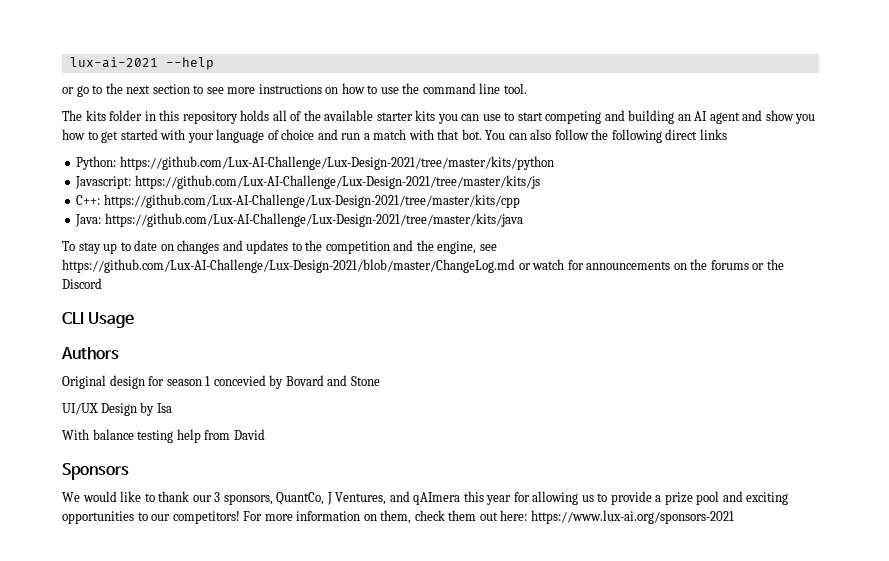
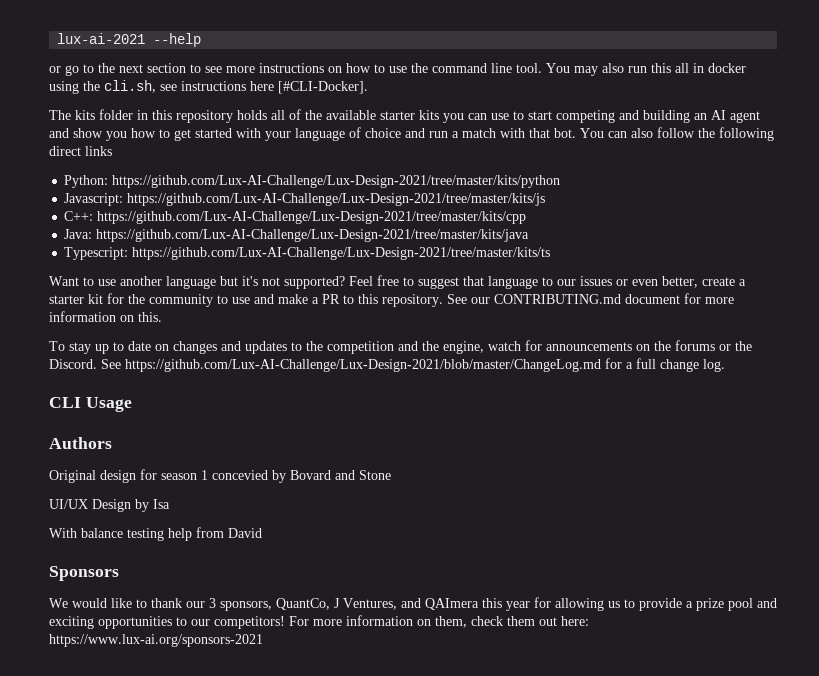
+ You may also run this all in docker using the cli.sh, see instructions here [#CLI-Docker].
+ Typescript: https://github.com/Lux-AI-Challenge/Lux-Design-2021/tree/master/kits/ts
+ Want to use another language but it's not supported? Feel free to suggest that language to our issues or even better, create a starter kit for the community to use and make a PR to this repository. See our CONTRIBUTING.md document for more information on this.
- To stay up to date on changes and updates to the competition and the engine, see https://github.com/Lux-AI-Challenge/Lux-Design-2021/blob/master/ChangeLog.md or watch for announcements on the forums or the Discord
+ To stay up to date on changes and updates to the competition and the engine, watch for announcements on the forums or the Discord. See https://github.com/Lux-AI-Challenge/Lux-Design-2021/blob/master/ChangeLog.md for a full change log.
- We would like to thank our 3 sponsors, QuantCo, J Ventures, and qAImera this year for allowing us to provide a prize pool and exciting opportunities to our competitors!
+ We would like to thank our 3 sponsors, QuantCo, J Ventures, and QAImera this year for allowing us to provide a prize pool and exciting opportunities to our competitors!

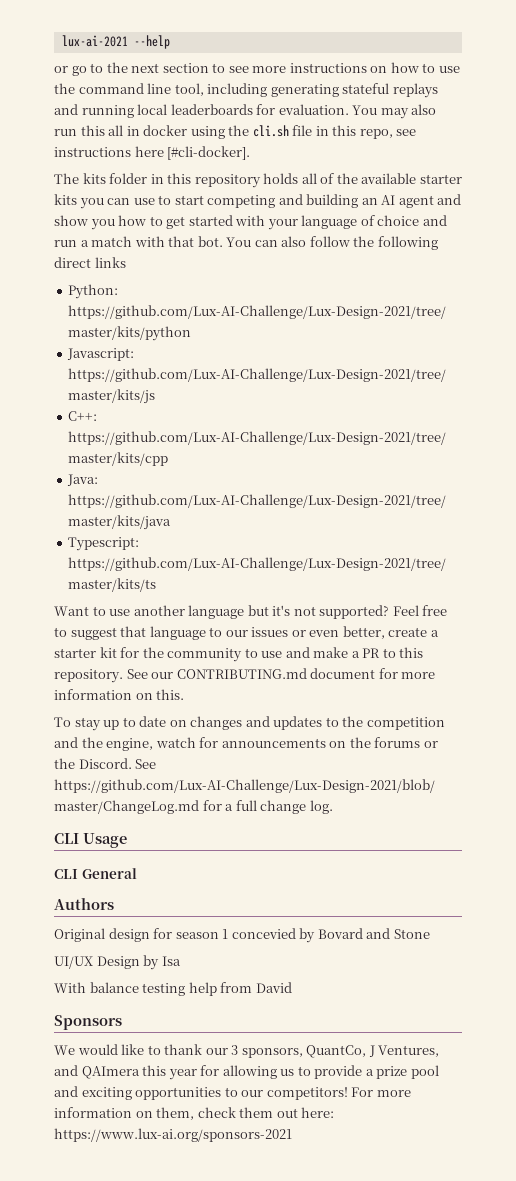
- or go to the next section to see more instructions on how to use the command line tool.
+ or go to the next section to see more instructions on how to use the command line tool, including generating stateful replays and running local leaderboards for evaluation.
- You may also run this all in docker using the cli.sh, see instructions here [#CLI-Docker].
+ You may also run this all in docker using the cli.sh file in this repo, see instructions here [#cli-docker].
+ CLI General

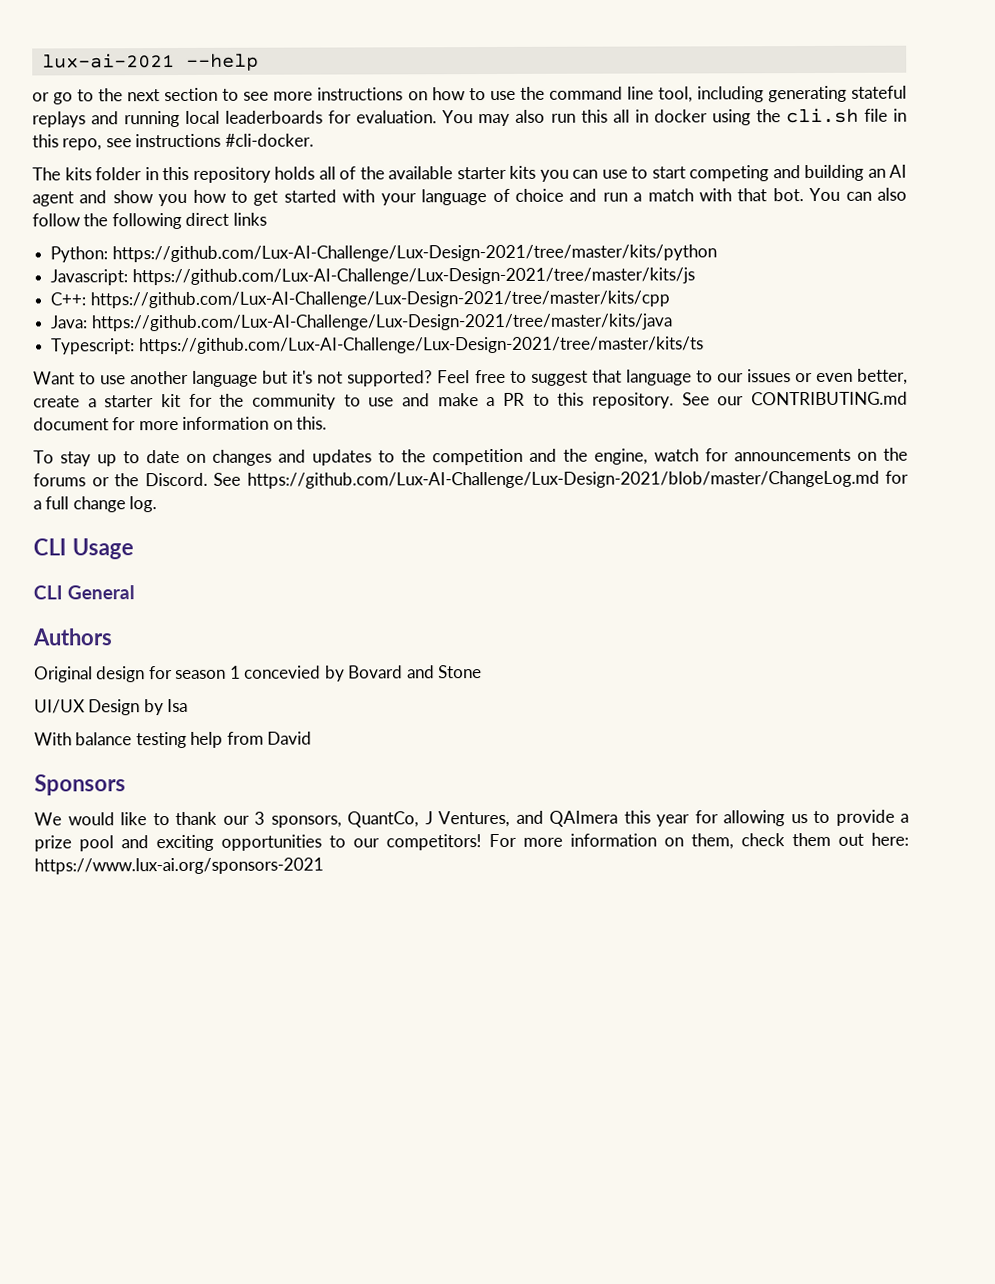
- You may also run this all in docker using the cli.sh file in this repo, see instructions here [#cli-docker].
+ You may also run this all in docker using the cli.sh file in this repo, see instructions #cli-docker.

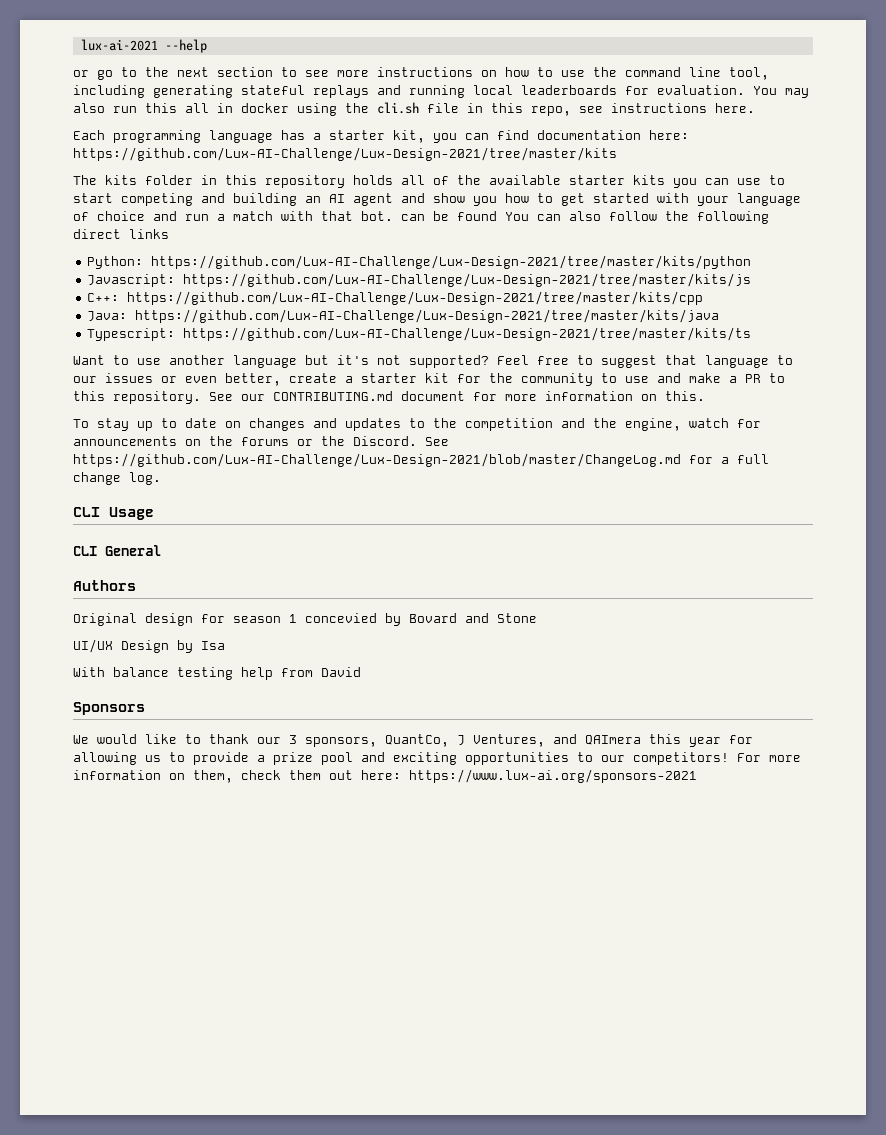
- You may also run this all in docker using the cli.sh file in this repo, see instructions #cli-docker.
+ You may also run this all in docker using the cli.sh file in this repo, see instructions here.
+ Each programming language has a starter kit, you can find documentation here: https://github.com/Lux-AI-Challenge/Lux-Design-2021/tree/master/kits
- The kits folder in this repository holds all of the available starter kits you can use to start competing and building an AI agent and show you how to get started with your language of choice and run a match with that bot. You can also follow the following direct links
+ The kits folder in this repository holds all of the available starter kits you can use to start competing and building an AI agent and show you how to get started with your language of choice and run a match with that bot. can be found You can also follow the following direct links

